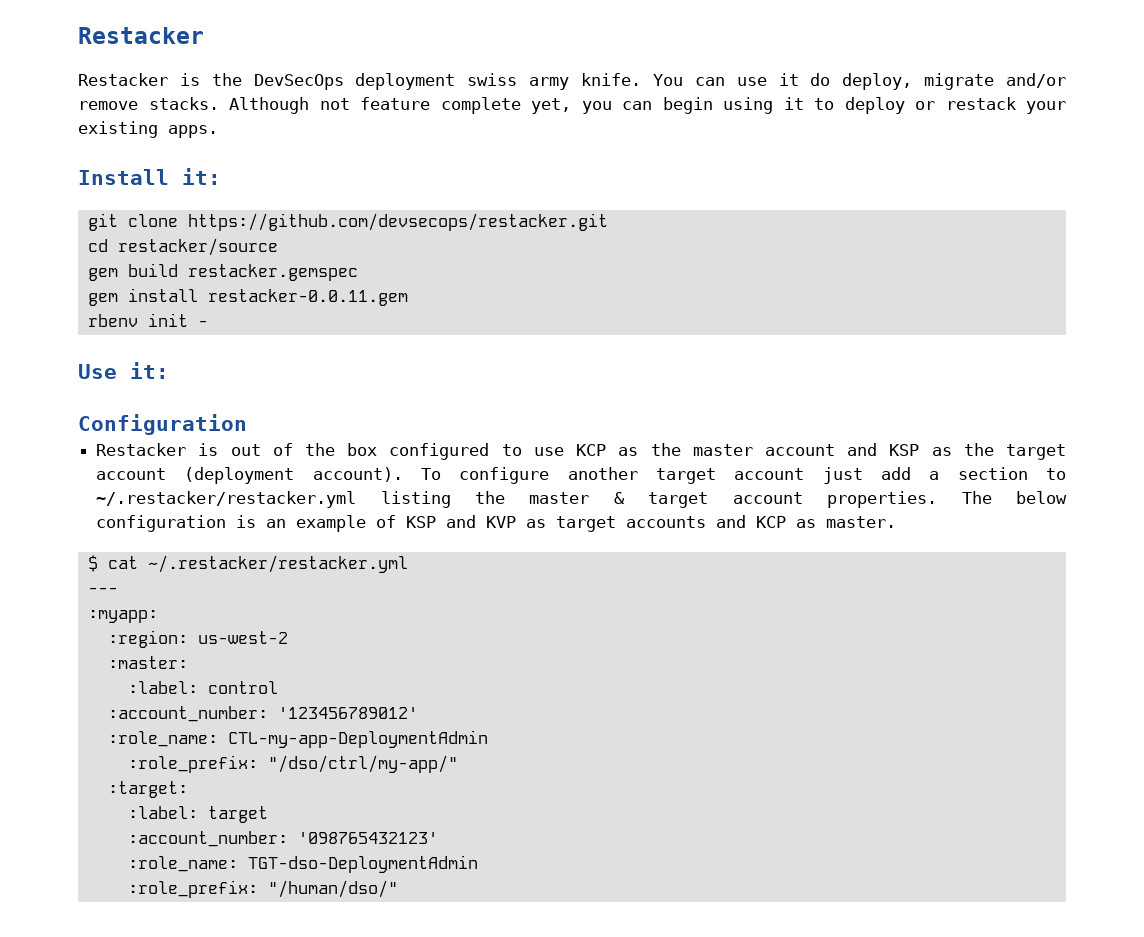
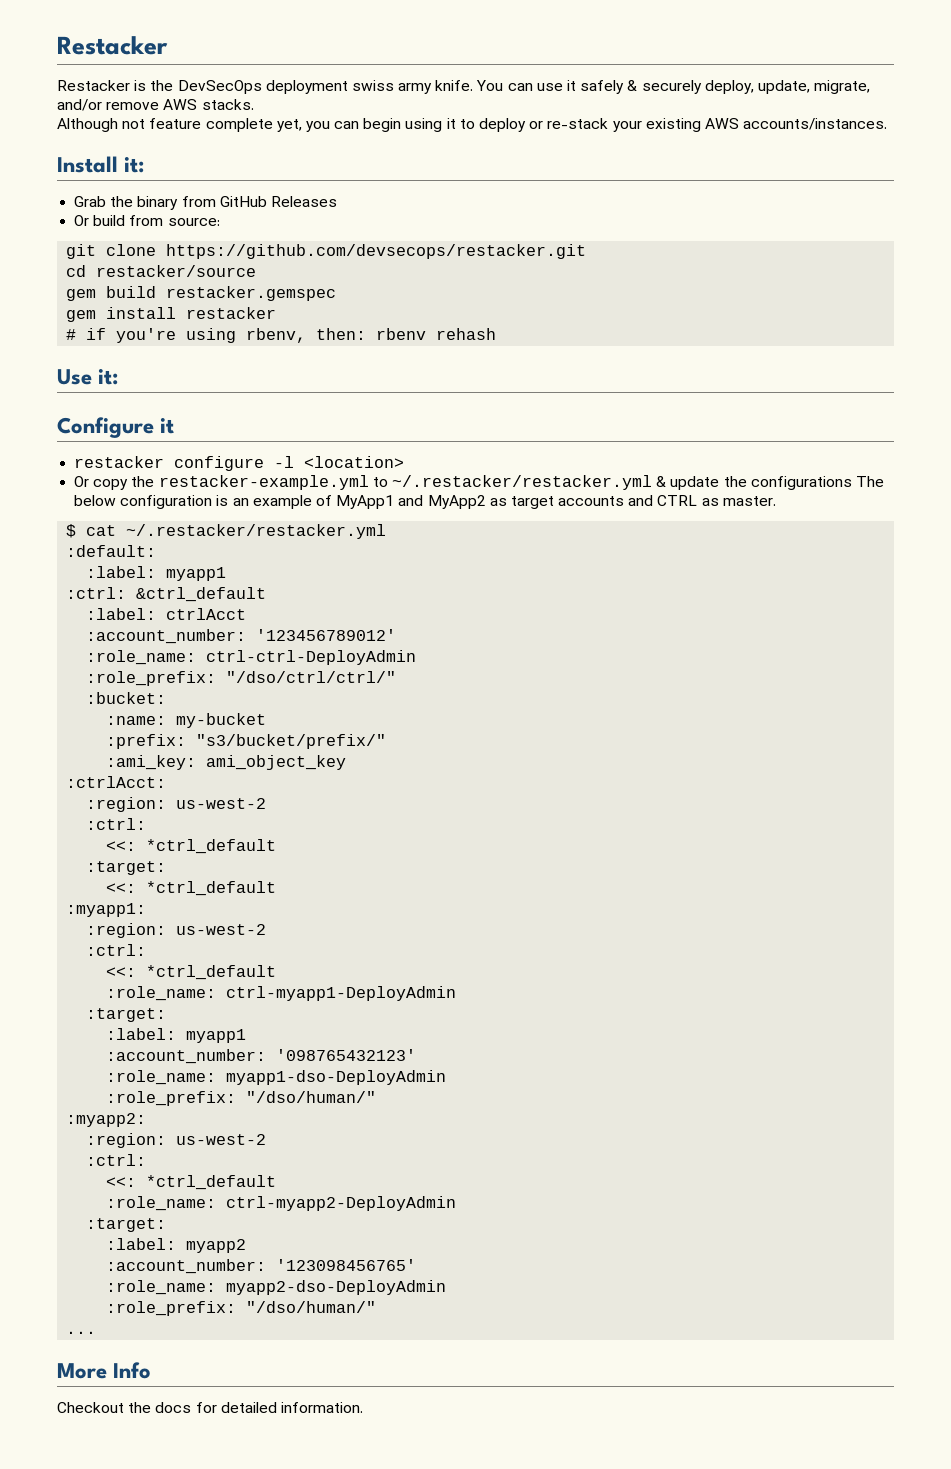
- You can use it do deploy, migrate and/or remove stacks. Although not feature complete yet, you can begin using it to deploy or restack your existing apps.
+ You can use it safely & securely deploy, update, migrate, and/or remove AWS stacks.
+ Although not feature complete yet, you can begin using it to deploy or re-stack your existing AWS accounts/instances.
+ Grab the binary from GitHub Releases
+ Or build from source:
- gem install restacker-0.0.11.gem
- rbenv init -
+ gem install restacker
+ # if you're using rbenv, then: rbenv rehash
  Use it:
- Configuration
- Restacker is out of the box configured to use KCP as the master account and KSP as the target account (deployment account). To configure another target account just add a section to ~/.restacker/restacker.yml listing the master & target account properties. The below configuration is an example of KSP and KVP as target accounts and KCP as master.
+ Configure it
+ restacker configure -l <location>
+ Or copy the restacker-example.yml to ~/.restacker/restacker.yml & update the configurations The below configuration is an example of MyApp1 and MyApp2 as target accounts and CTRL as master.
- ---
- :myapp:
- :region: us-west-2
- :master:
- :label: control
+ :default:
+ :label: myapp1
+ :ctrl: &ctrl_default
+ :label: ctrlAcct
- :role_name: CTL-my-app-DeploymentAdmin
- :role_prefix: "/dso/ctrl/my-app/"
+ :role_name: ctrl-ctrl-DeployAdmin
+ :role_prefix: "/dso/ctrl/ctrl/"
+ :bucket:
+ :name: my-bucket
+ :prefix: "s3/bucket/prefix/"
+ :ami_key: ami_object_key
+ :ctrlAcct:
+ :region: us-west-2
+ :ctrl:
+ <<: *ctrl_default
  :target:
- :label: target
+ <<: *ctrl_default
+ :myapp1:
+ :region: us-west-2
+ :ctrl:
+ <<: *ctrl_default
+ :role_name: ctrl-myapp1-DeployAdmin
+ :target:
+ :label: myapp1
- :role_name: TGT-dso-DeploymentAdmin
- :role_prefix: "/human/dso/"
+ :role_name: myapp1-dso-DeployAdmin
+ :role_prefix: "/dso/human/"
+ :myapp2:
+ :region: us-west-2
+ :ctrl:
+ <<: *ctrl_default
+ :role_name: ctrl-myapp2-DeployAdmin
+ :target:
+ :label: myapp2
+ :account_number: '123098456765'
+ :role_name: myapp2-dso-DeployAdmin
+ :role_prefix: "/dso/human/"
+ ...
+ More Info
+ Checkout the docs for detailed information.

